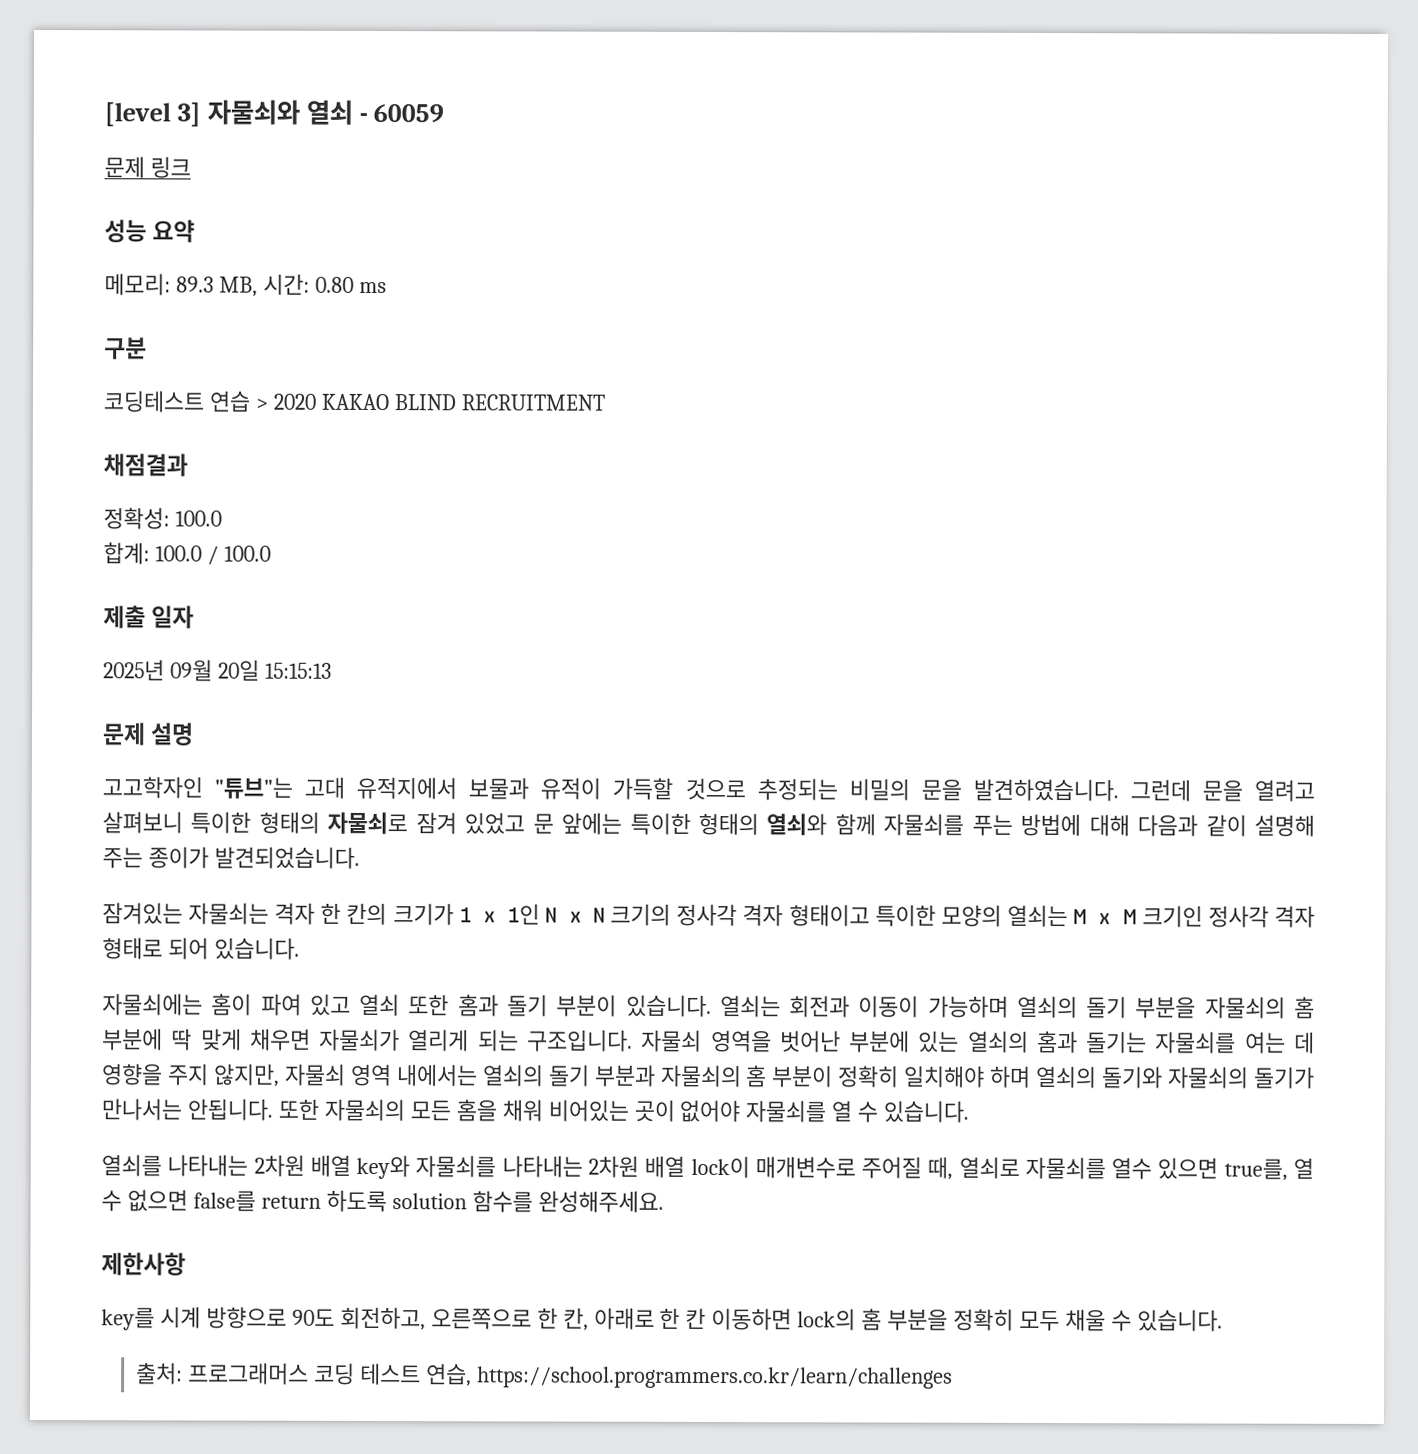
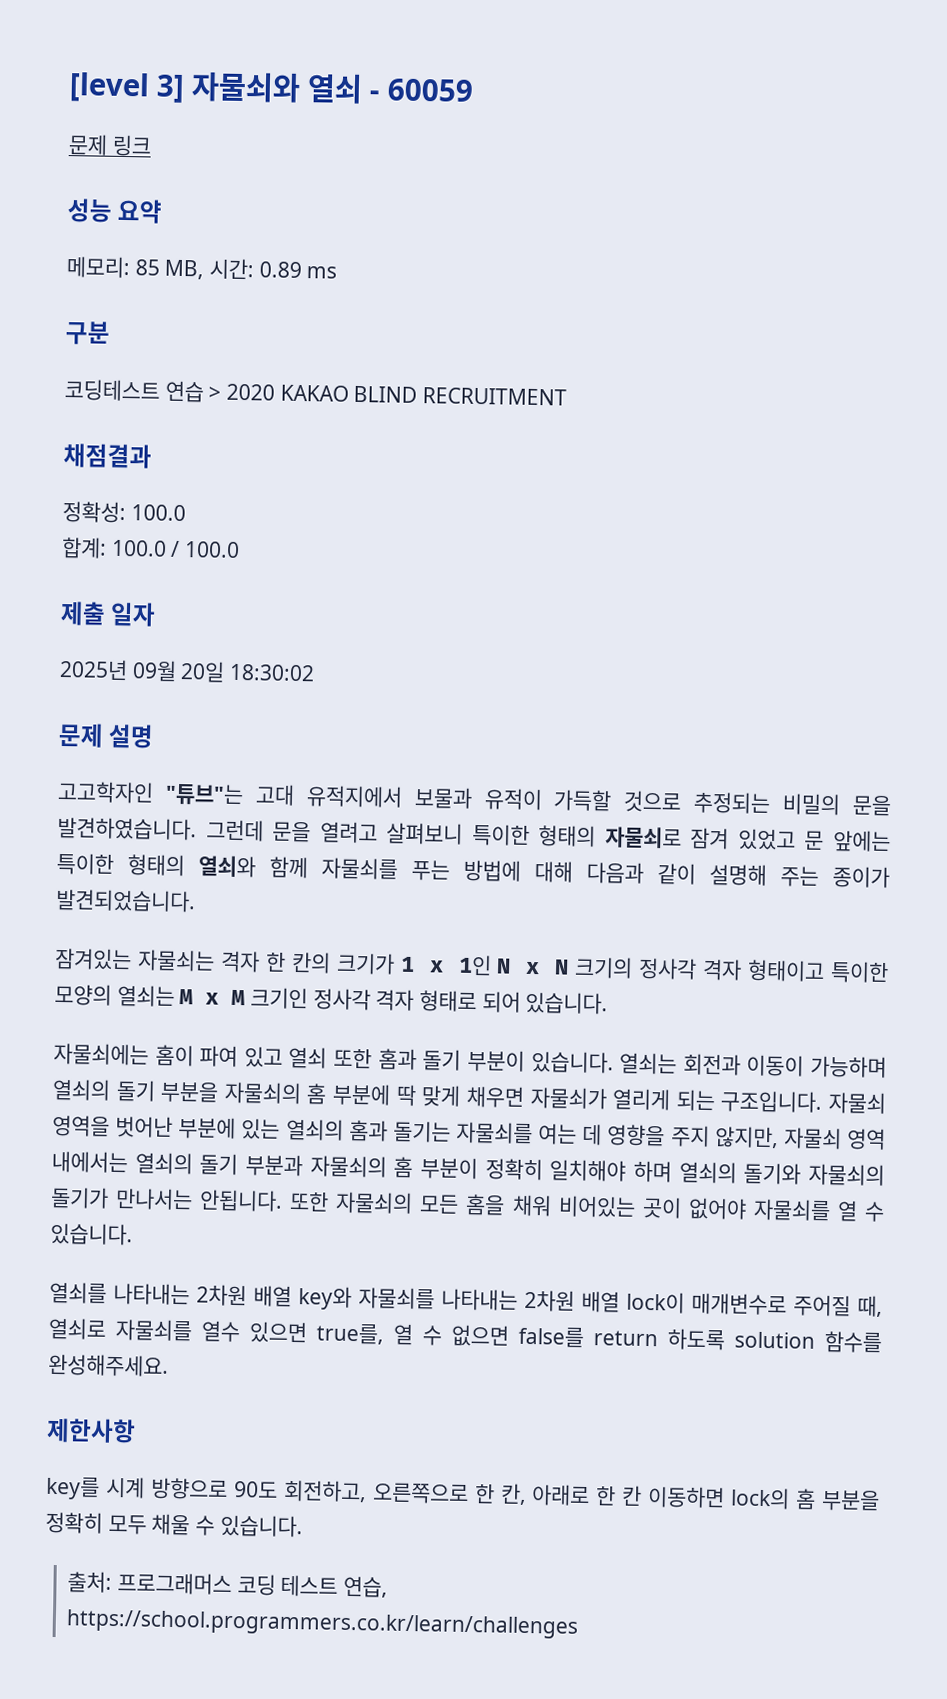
- 메모리: 89.3 MB, 시간: 0.80 ms
+ 메모리: 85 MB, 시간: 0.89 ms
- 2025년 09월 20일 15:15:13
+ 2025년 09월 20일 18:30:02

